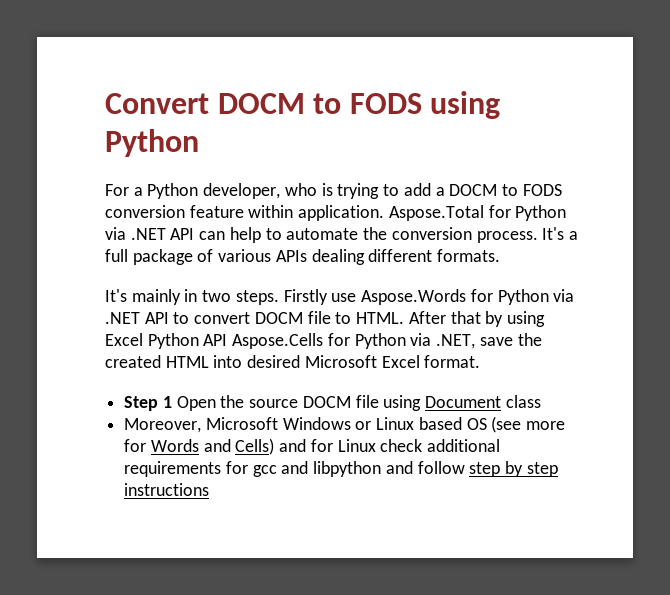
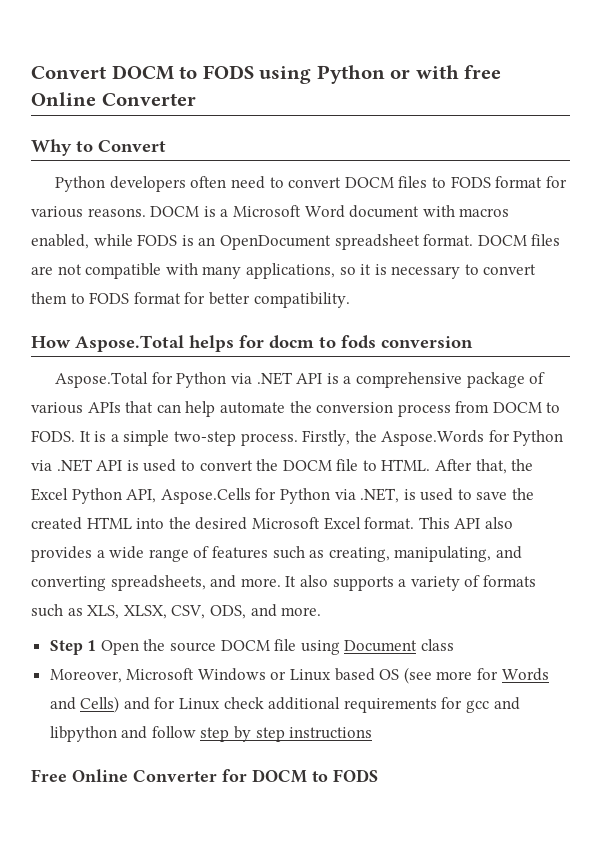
- Convert DOCM to FODS using Python
- For a Python developer, who is trying to add a DOCM to FODS conversion feature within application. Aspose.Total for Python via .NET API can help to automate the conversion process. It's a full package of various APIs dealing different formats.
- It's mainly in two steps. Firstly use Aspose.Words for Python via .NET API to convert DOCM file to HTML.
+ Convert DOCM to FODS using Python or with free Online Converter
+ Why to Convert
+ Python developers often need to convert DOCM files to FODS format for various reasons. DOCM is a Microsoft Word document with macros enabled, while FODS is an OpenDocument spreadsheet format. DOCM files are not compatible with many applications, so it is necessary to convert them to FODS format for better compatibility.
+ How Aspose.Total helps for docm to fods conversion
+ Aspose.Total for Python via .NET API is a comprehensive package of various APIs that can help automate the conversion process from DOCM to FODS. It is a simple two-step process. Firstly, the Aspose.Words for Python via .NET API is used to convert the DOCM file to HTML.
- After that by using Excel Python API Aspose.Cells for Python via .NET, save the created HTML into desired Microsoft Excel format.
+ After that, the Excel Python API, Aspose.Cells for Python via .NET, is used to save the created HTML into the desired Microsoft Excel format. This API also provides a wide range of features such as creating, manipulating, and converting spreadsheets, and more. It also supports a variety of formats such as XLS, XLSX, CSV, ODS, and more.
+ Free Online Converter for DOCM to FODS

